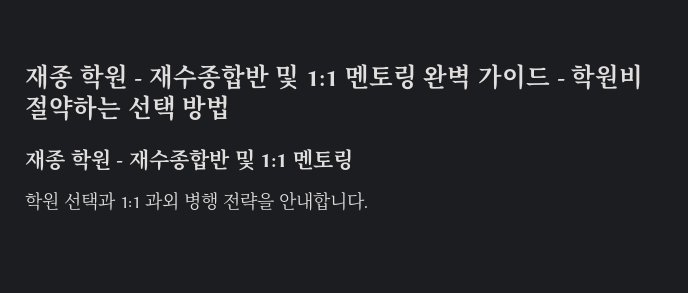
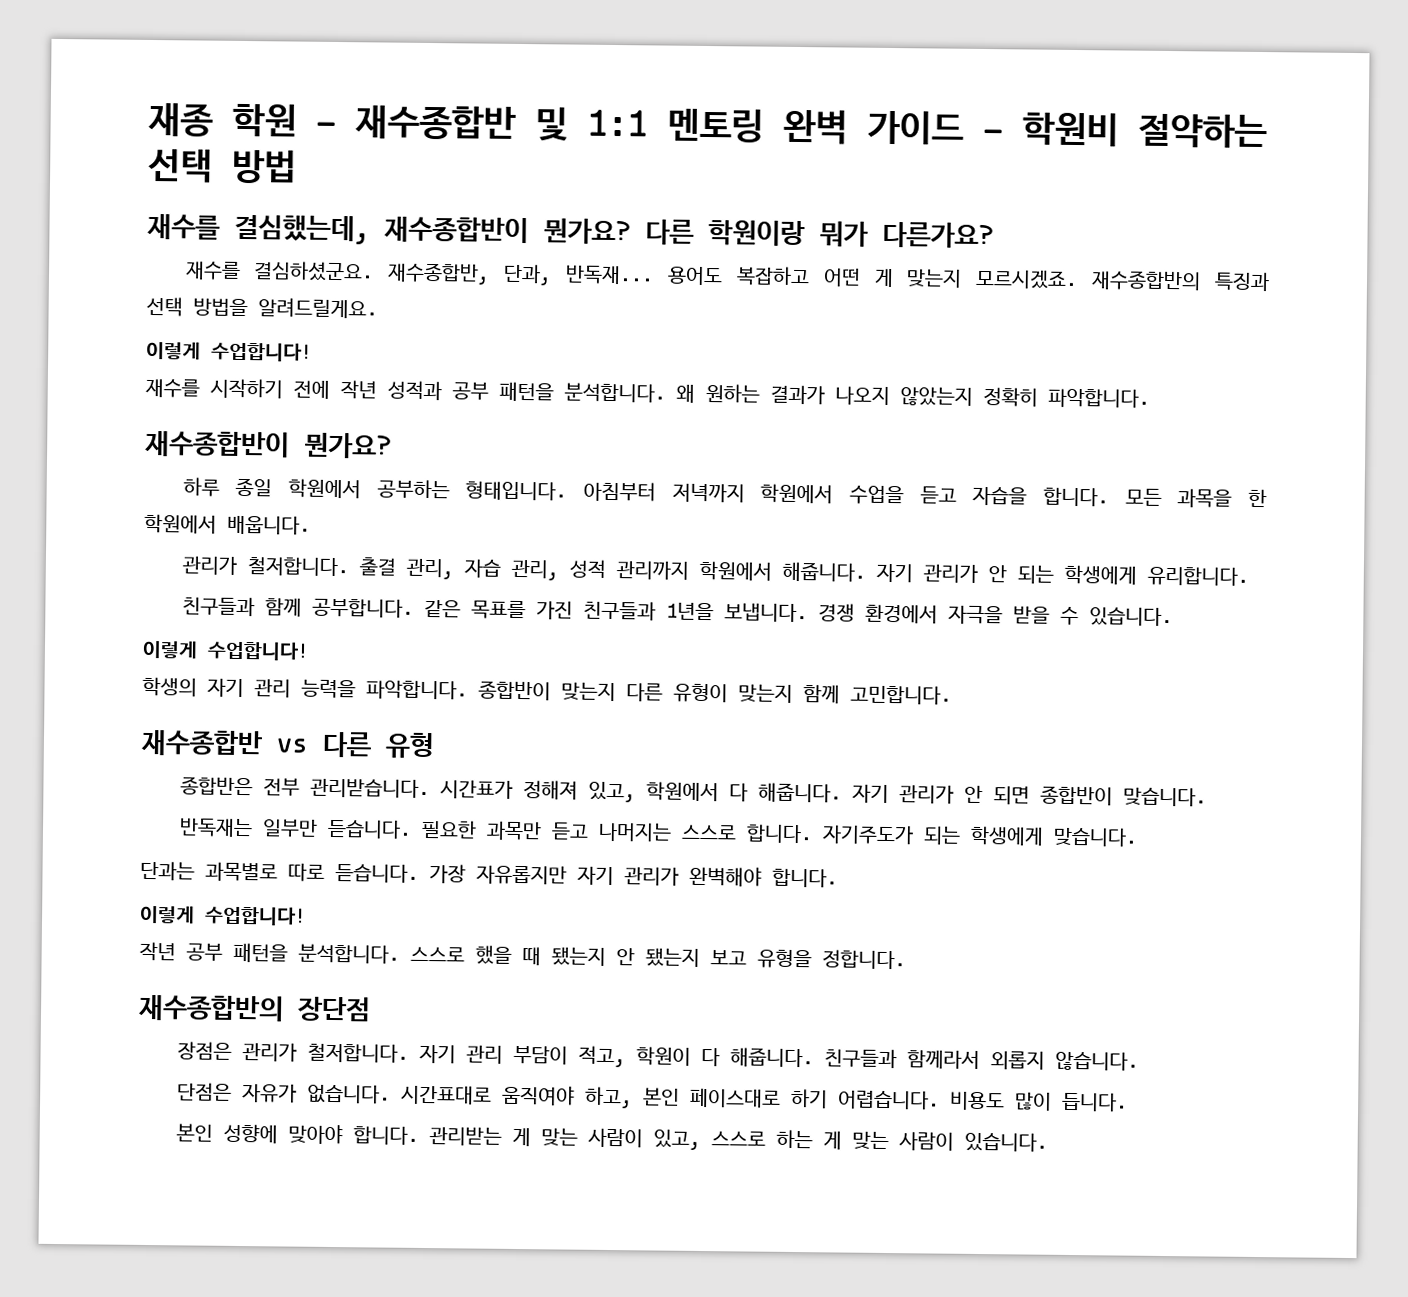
  재종 학원 - 재수종합반 및 1:1 멘토링 완벽 가이드 - 학원비 절약하는 선택 방법
- 재종 학원 - 재수종합반 및 1:1 멘토링
- 학원 선택과 1:1 과외 병행 전략을 안내합니다.
+ 재수를 결심했는데, 재수종합반이 뭔가요? 다른 학원이랑 뭐가 다른가요?
+ 재수를 결심하셨군요. 재수종합반, 단과, 반독재... 용어도 복잡하고 어떤 게 맞는지 모르시겠죠. 재수종합반의 특징과 선택 방법을 알려드릴게요.
+ 이렇게 수업합니다!
+ 재수를 시작하기 전에 작년 성적과 공부 패턴을 분석합니다. 왜 원하는 결과가 나오지 않았는지 정확히 파악합니다.
+ 재수종합반이 뭔가요?
+ 하루 종일 학원에서 공부하는 형태입니다. 아침부터 저녁까지 학원에서 수업을 듣고 자습을 합니다. 모든 과목을 한 학원에서 배웁니다.
+ 관리가 철저합니다. 출결 관리, 자습 관리, 성적 관리까지 학원에서 해줍니다. 자기 관리가 안 되는 학생에게 유리합니다.
+ 친구들과 함께 공부합니다. 같은 목표를 가진 친구들과 1년을 보냅니다. 경쟁 환경에서 자극을 받을 수 있습니다.
+ 이렇게 수업합니다!
+ 학생의 자기 관리 능력을 파악합니다. 종합반이 맞는지 다른 유형이 맞는지 함께 고민합니다.
+ 재수종합반 vs 다른 유형
+ 종합반은 전부 관리받습니다. 시간표가 정해져 있고, 학원에서 다 해줍니다. 자기 관리가 안 되면 종합반이 맞습니다.
+ 반독재는 일부만 듣습니다. 필요한 과목만 듣고 나머지는 스스로 합니다. 자기주도가 되는 학생에게 맞습니다.
+ 단과는 과목별로 따로 듣습니다. 가장 자유롭지만 자기 관리가 완벽해야 합니다.
+ 이렇게 수업합니다!
+ 작년 공부 패턴을 분석합니다. 스스로 했을 때 됐는지 안 됐는지 보고 유형을 정합니다.
+ 재수종합반의 장단점
+ 장점은 관리가 철저합니다. 자기 관리 부담이 적고, 학원이 다 해줍니다. 친구들과 함께라서 외롭지 않습니다.
+ 단점은 자유가 없습니다. 시간표대로 움직여야 하고, 본인 페이스대로 하기 어렵습니다. 비용도 많이 듭니다.
+ 본인 성향에 맞아야 합니다. 관리받는 게 맞는 사람이 있고, 스스로 하는 게 맞는 사람이 있습니다.

